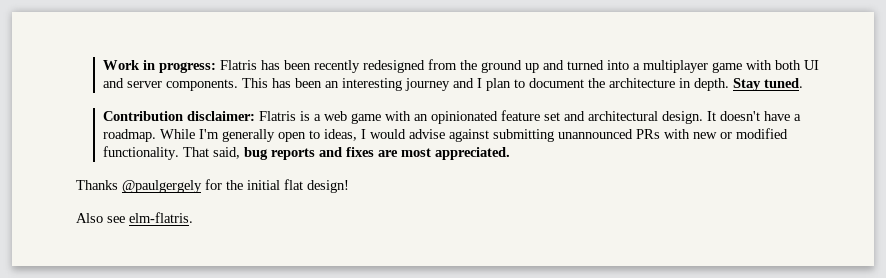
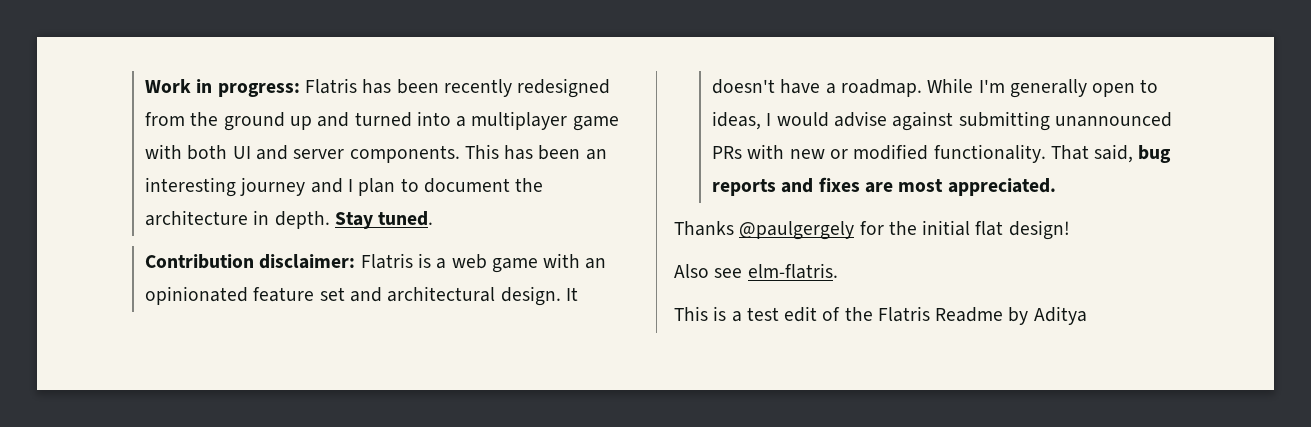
+ This is a test edit of the Flatris Readme by Aditya

